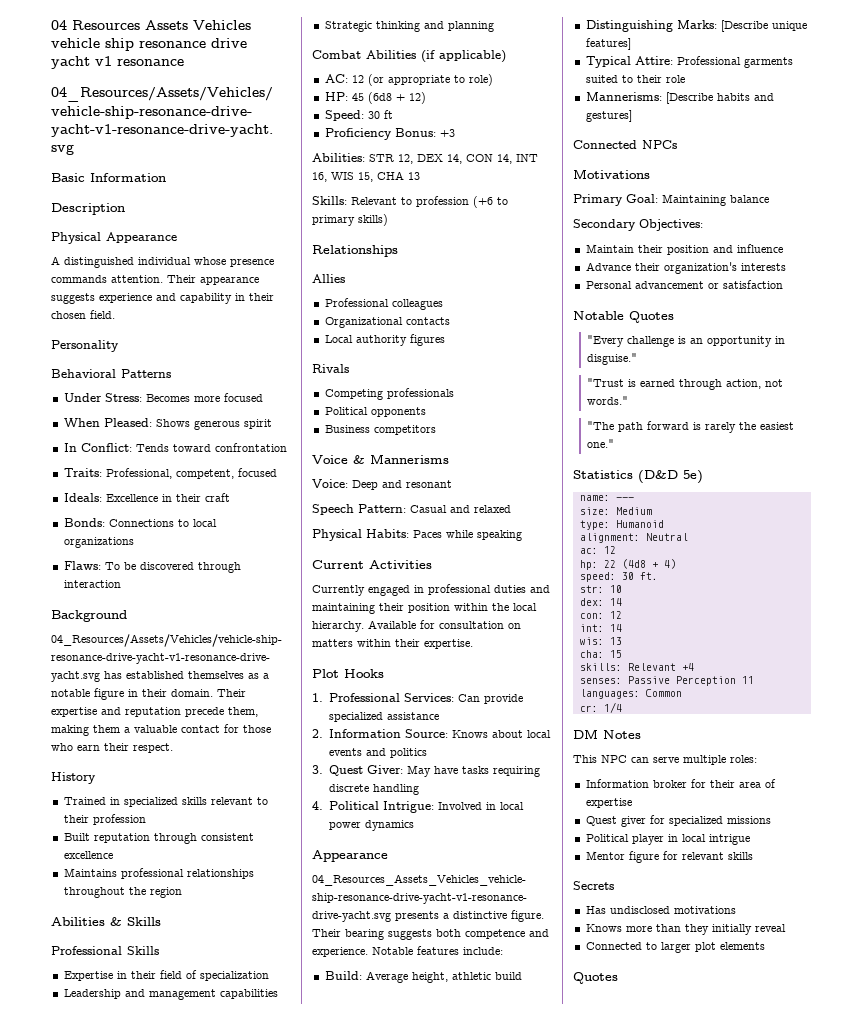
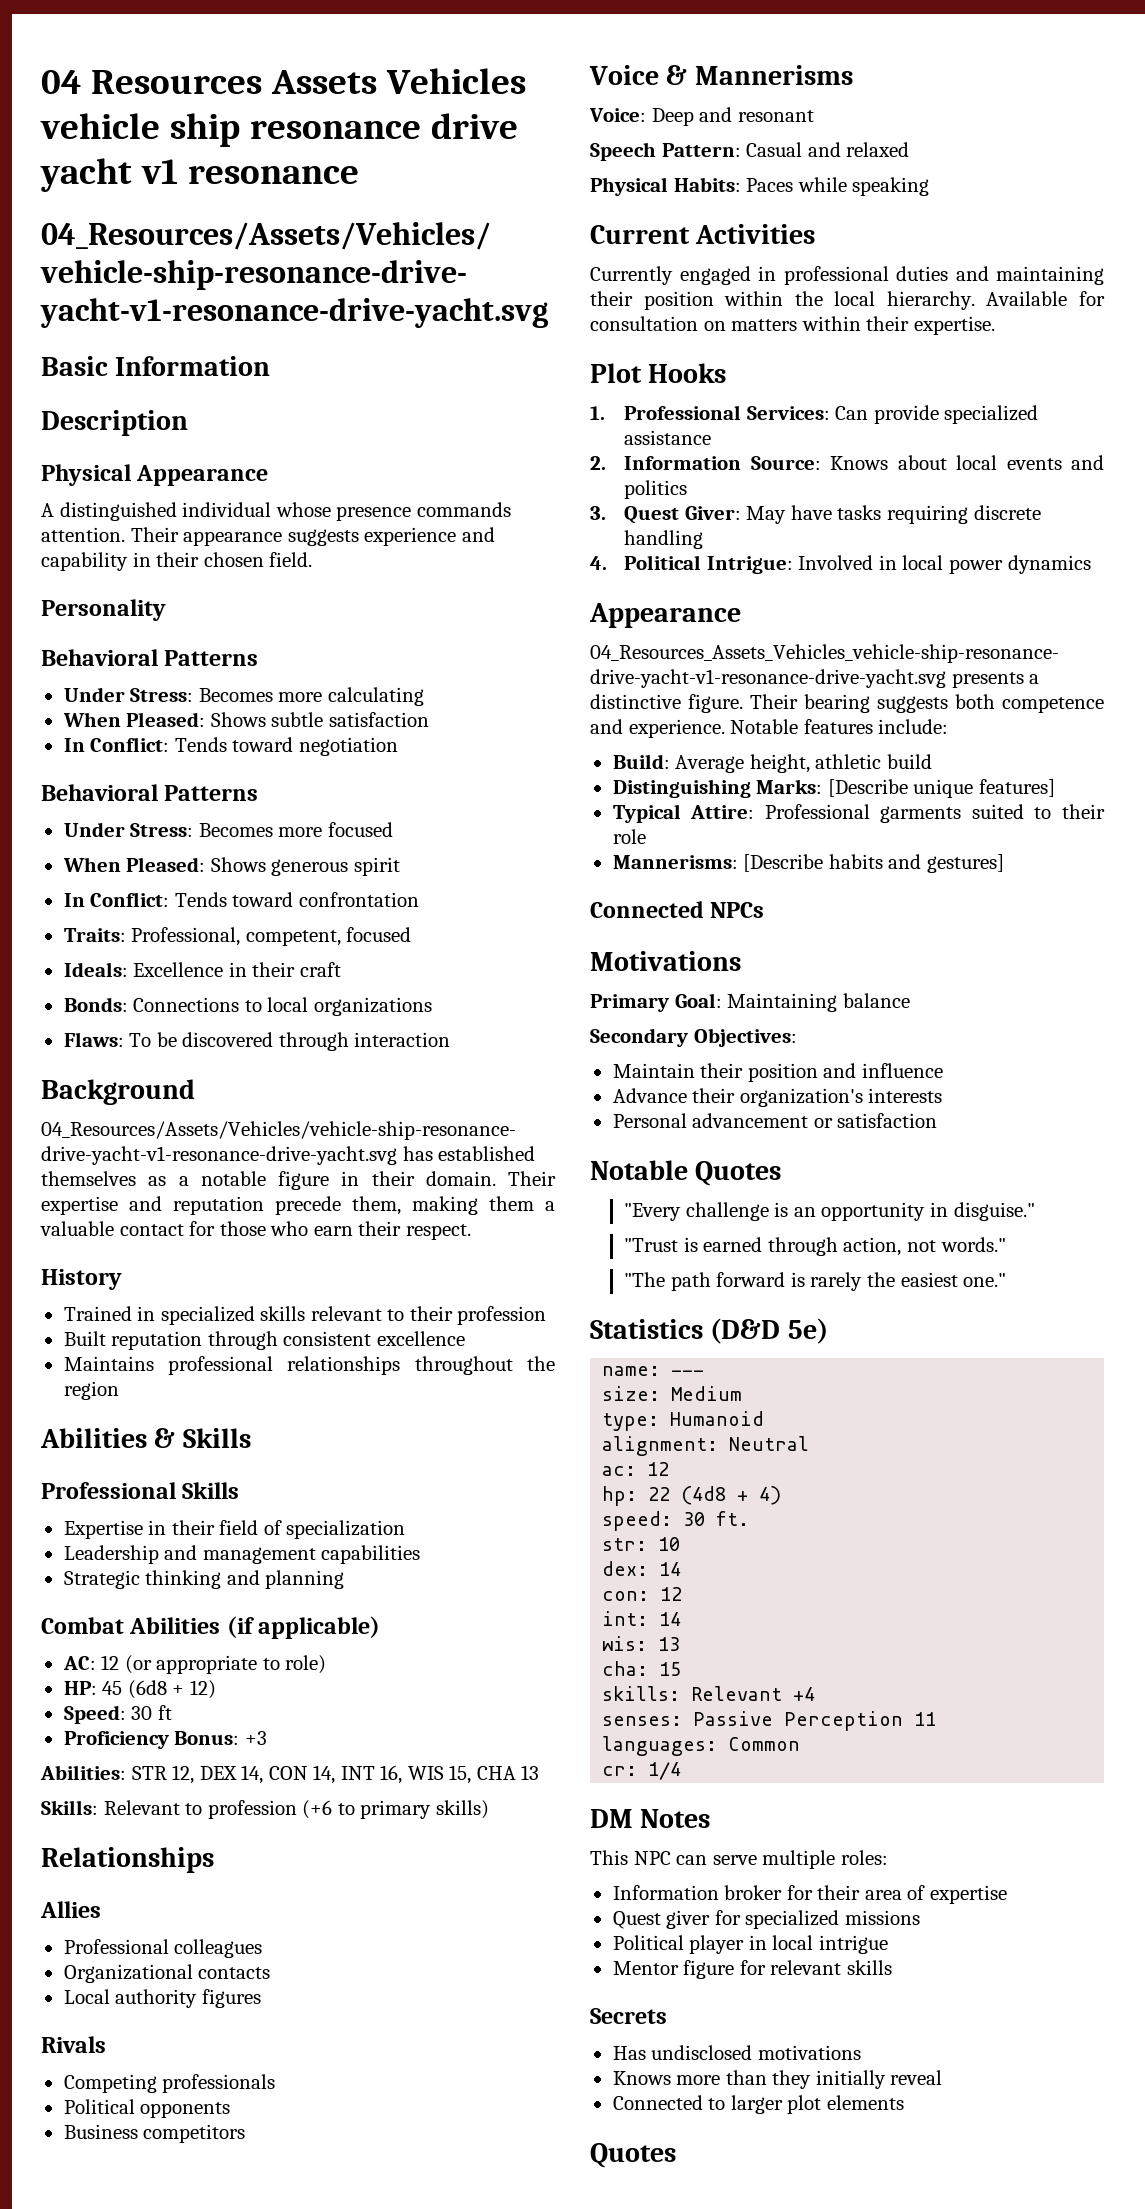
+ Under Stress: Becomes more calculating
+ When Pleased: Shows subtle satisfaction
+ In Conflict: Tends toward negotiation
+ Behavioral Patterns

